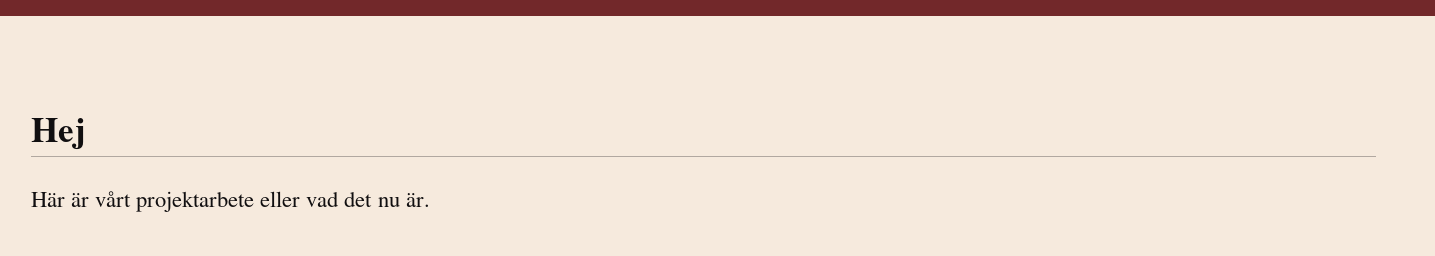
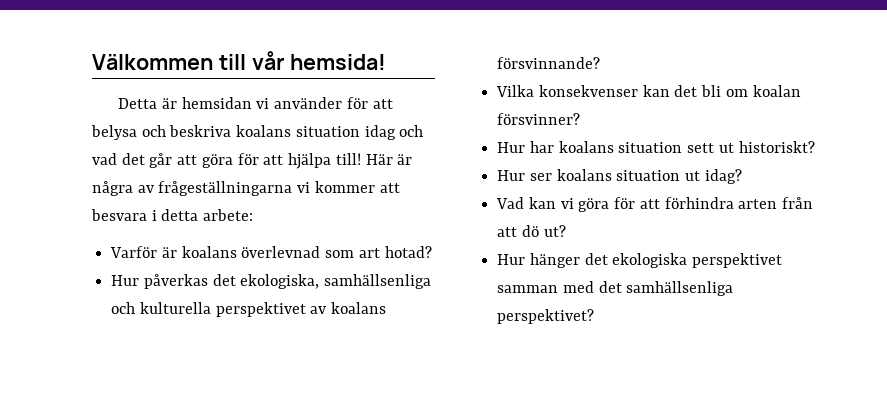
- Hej
- Här är vårt projektarbete eller vad det nu är.
+ Välkommen till vår hemsida!
+ Detta är hemsidan vi använder för att belysa och beskriva koalans situation idag och vad det går att göra för att hjälpa till! Här är några av frågeställningarna vi kommer att besvara i detta arbete:
+ Varför är koalans överlevnad som art hotad?
+ Hur påverkas det ekologiska, samhällsenliga och kulturella perspektivet av koalans försvinnande?
+ Vilka konsekvenser kan det bli om koalan försvinner?
+ Hur har koalans situation sett ut historiskt?
+ Hur ser koalans situation ut idag?
+ Vad kan vi göra för att förhindra arten från att dö ut?
+ Hur hänger det ekologiska perspektivet samman med det samhällsenliga perspektivet?

